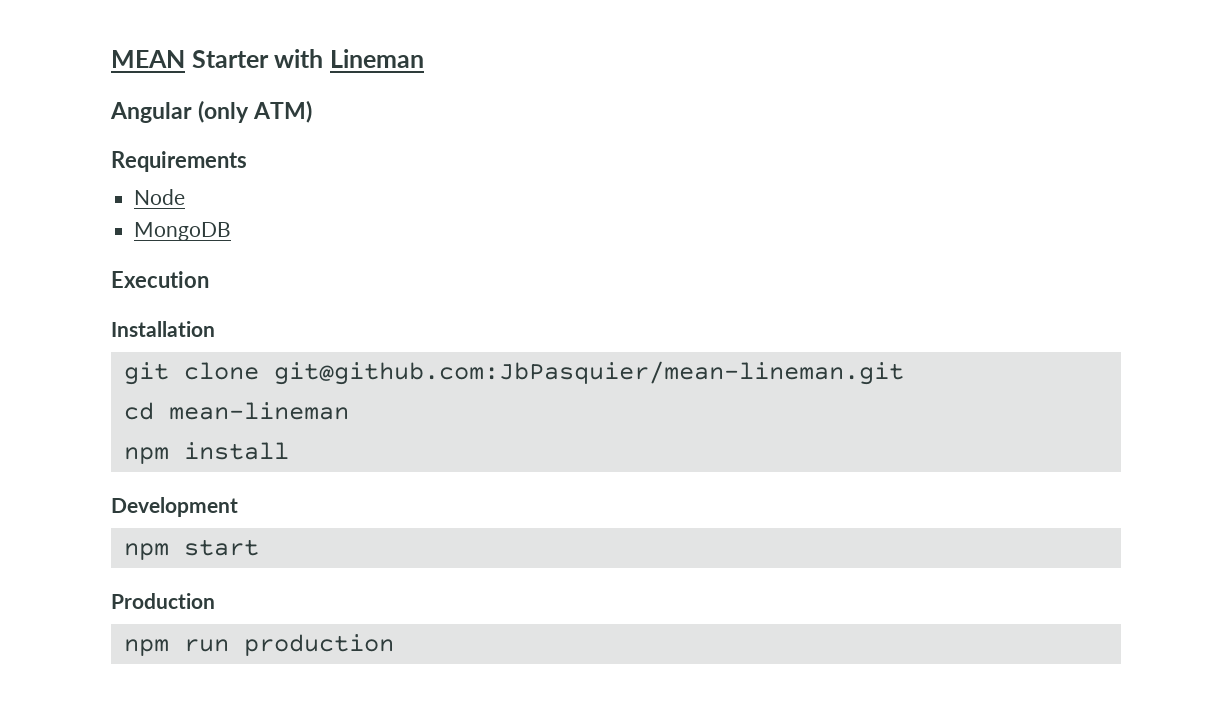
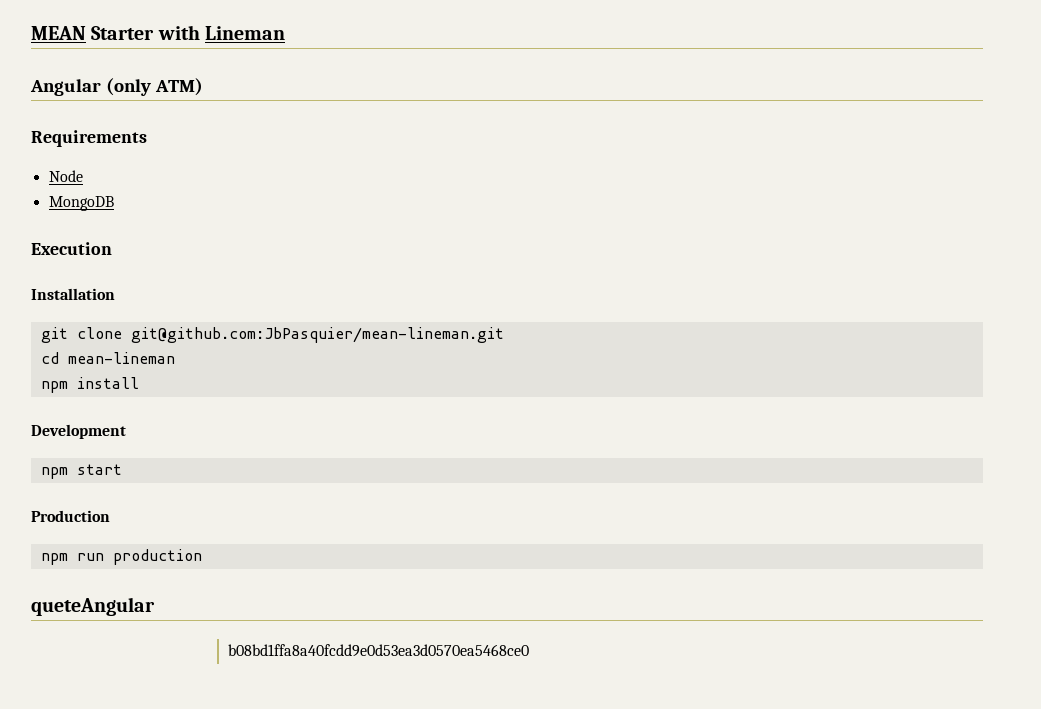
+ queteAngular
+ b08bd1ffa8a40fcdd9e0d53ea3d0570ea5468ce0

